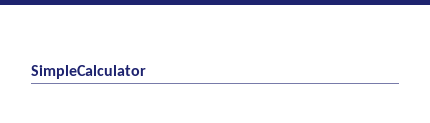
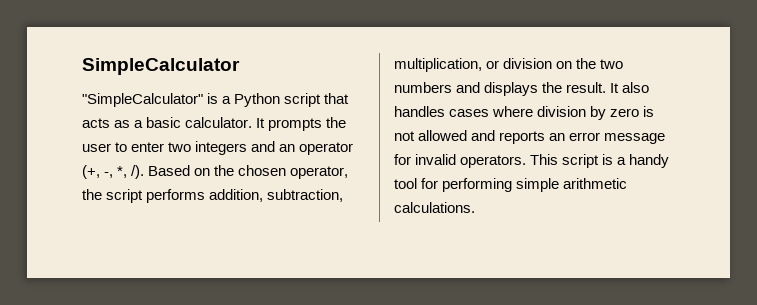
+ "SimpleCalculator" is a Python script that acts as a basic calculator. It prompts the user to enter two integers and an operator (+, -, *, /). Based on the chosen operator, the script performs addition, subtraction, multiplication, or division on the two numbers and displays the result. It also handles cases where division by zero is not allowed and reports an error message for invalid operators. This script is a handy tool for performing simple arithmetic calculations.

